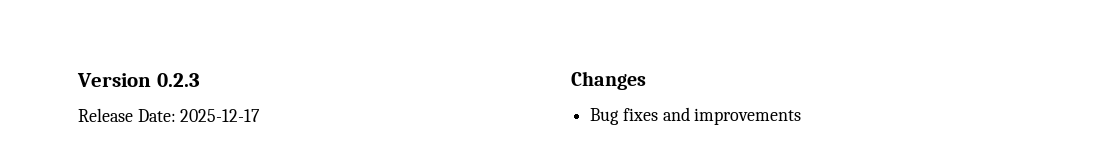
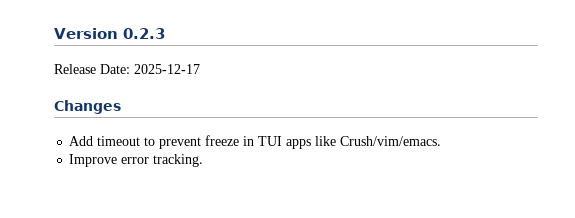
- Bug fixes and improvements
+ Add timeout to prevent freeze in TUI apps like Crush/vim/emacs.
+ Improve error tracking.

